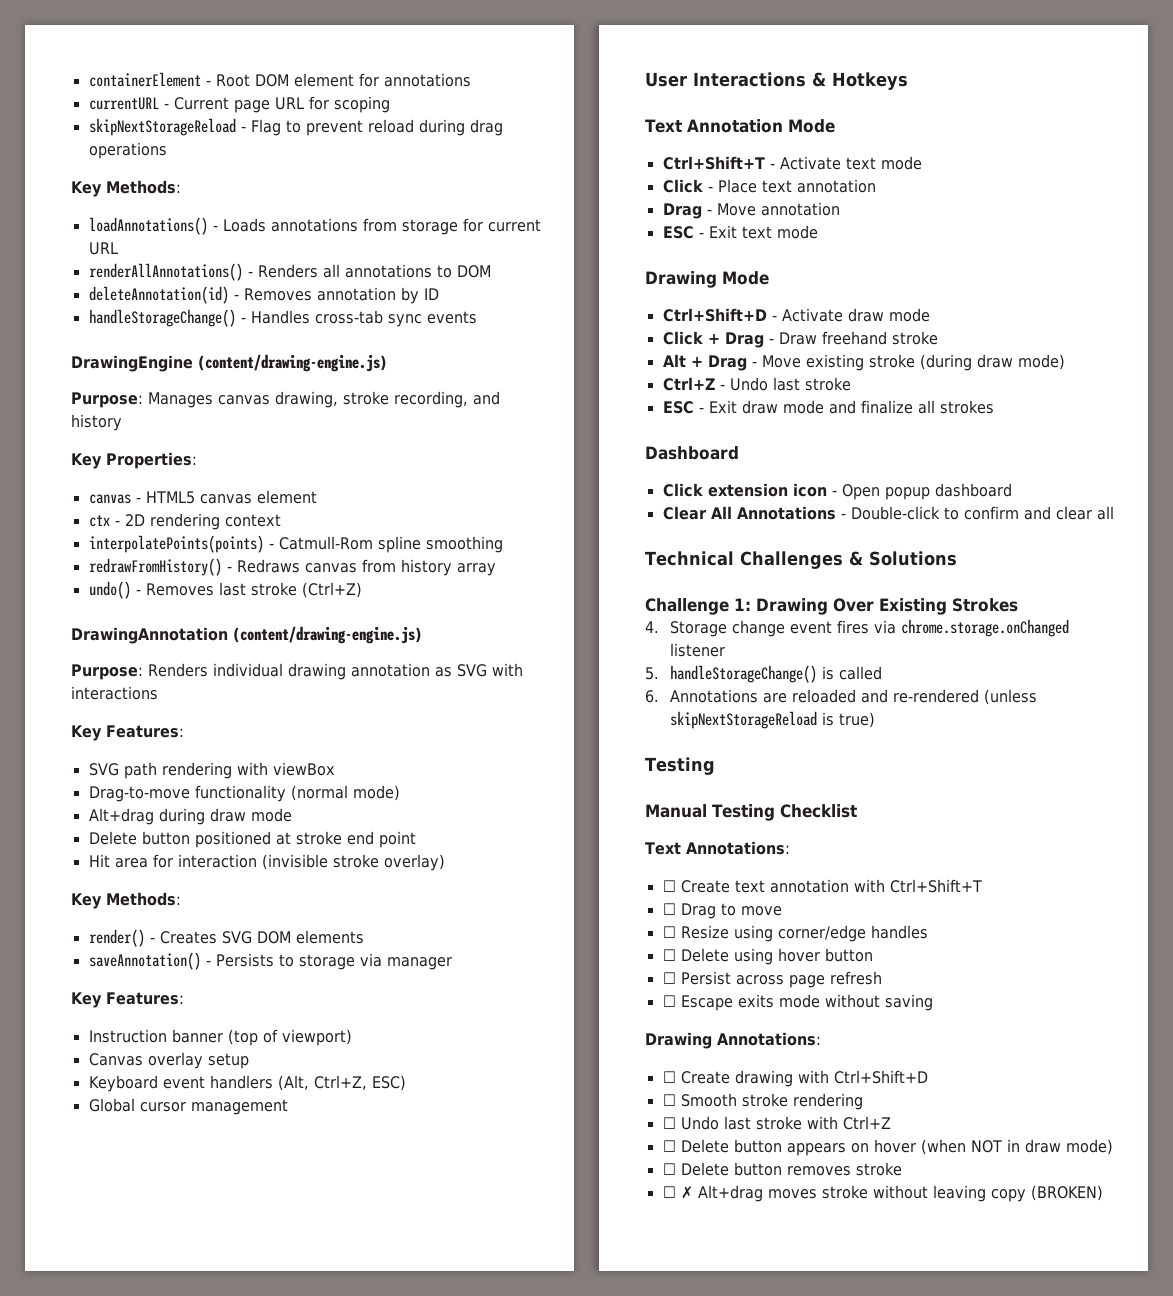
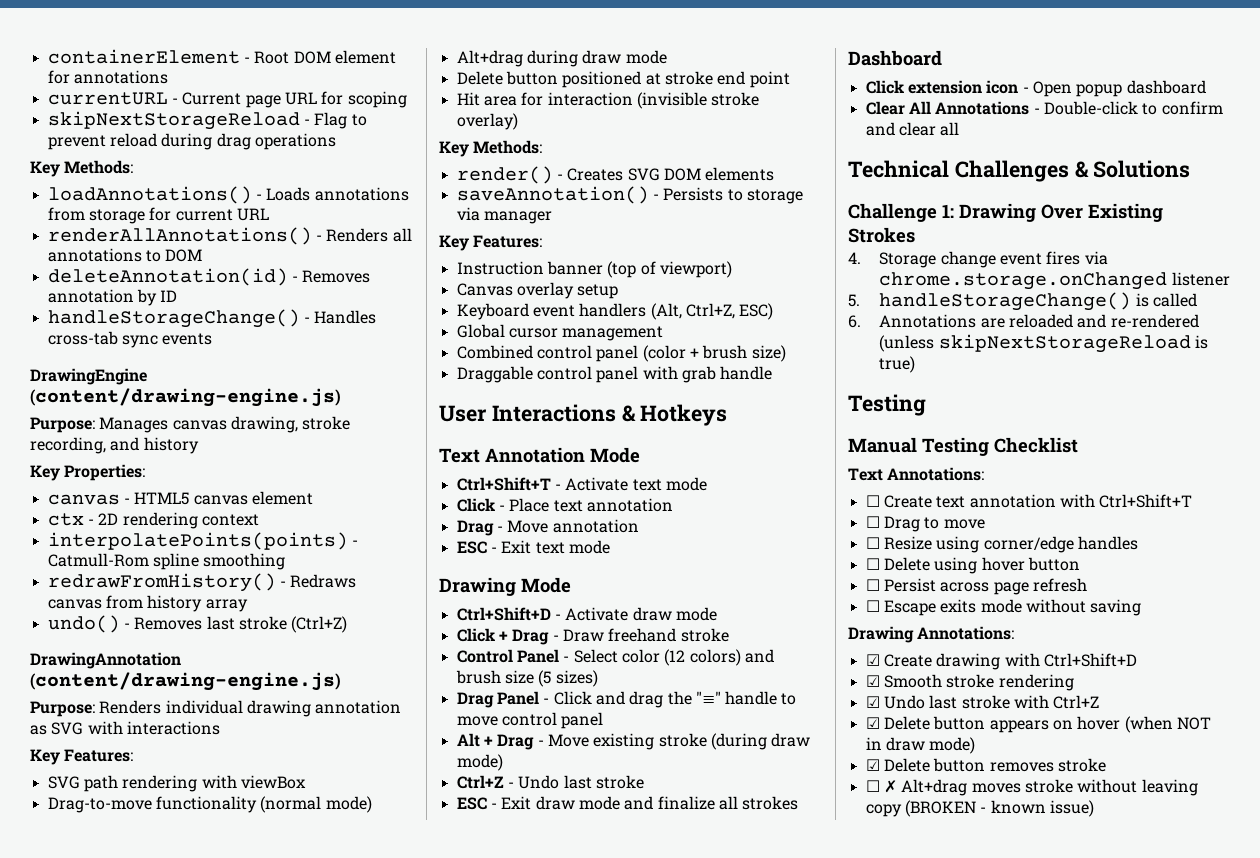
+ Combined control panel (color + brush size)
+ Draggable control panel with grab handle
+ Control Panel - Select color (12 colors) and brush size (5 sizes)
+ Drag Panel - Click and drag the "≡" handle to move control panel
- ☐ Create drawing with Ctrl+Shift+D
+ ☑ Create drawing with Ctrl+Shift+D
- ☐ Smooth stroke rendering
+ ☑ Smooth stroke rendering
- ☐ Undo last stroke with Ctrl+Z
+ ☑ Undo last stroke with Ctrl+Z
- ☐ Delete button appears on hover (when NOT in draw mode)
+ ☑ Delete button appears on hover (when NOT in draw mode)
- ☐ Delete button removes stroke
+ ☑ Delete button removes stroke
- ☐ ✗ Alt+drag moves stroke without leaving copy (BROKEN)
+ ☐ ✗ Alt+drag moves stroke without leaving copy (BROKEN - known issue)

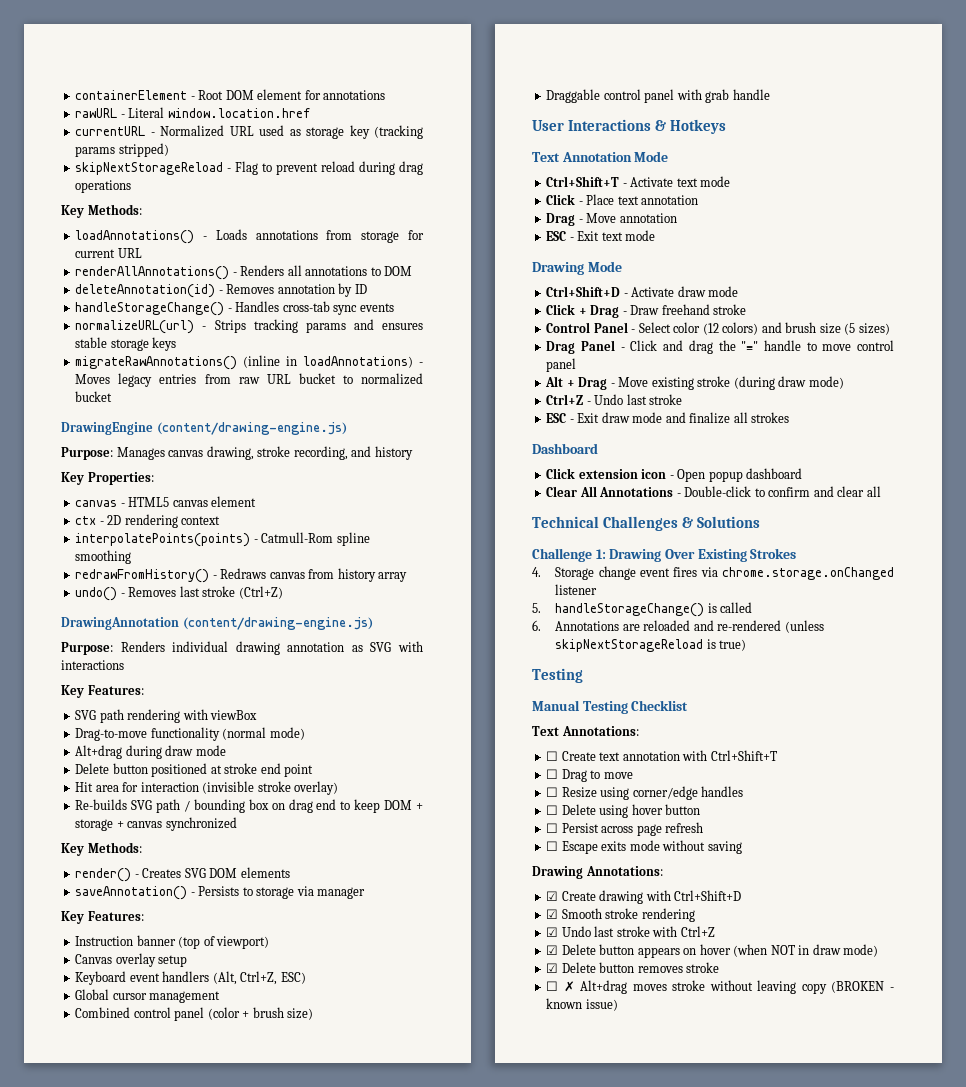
- currentURL - Current page URL for scoping
+ rawURL - Literal window.location.href
+ currentURL - Normalized URL used as storage key (tracking params stripped)
+ normalizeURL(url) - Strips tracking params and ensures stable storage keys
+ migrateRawAnnotations() (inline in loadAnnotations) - Moves legacy entries from raw URL bucket to normalized bucket
+ Re-builds SVG path / bounding box on drag end to keep DOM + storage + canvas synchronized

